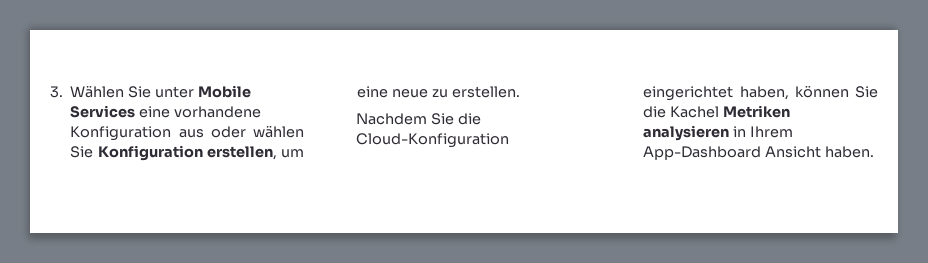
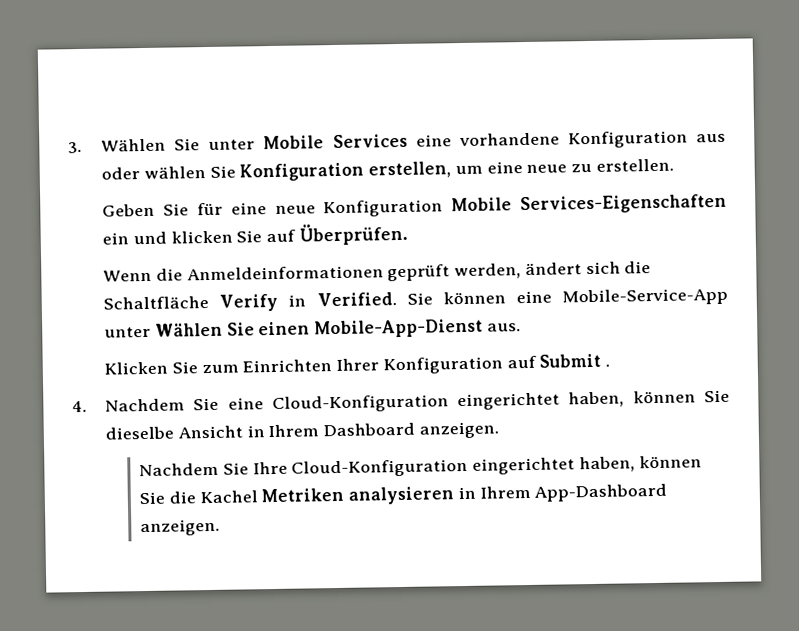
- Nachdem Sie die Cloud-Konfiguration eingerichtet haben, können Sie die Kachel Metriken analysieren in Ihrem App-Dashboard Ansicht haben.
+ Geben Sie für eine neue Konfiguration Mobile Services-Eigenschaften ein und klicken Sie auf Überprüfen.
+ Wenn die Anmeldeinformationen geprüft werden, ändert sich die Schaltfläche Verify in Verified. Sie können eine Mobile-Service-App unter Wählen Sie einen Mobile-App-Dienst aus.
+ Klicken Sie zum Einrichten Ihrer Konfiguration auf Submit .
+ 4. Nachdem Sie eine Cloud-Konfiguration eingerichtet haben, können Sie dieselbe Ansicht in Ihrem Dashboard anzeigen.
+ Nachdem Sie Ihre Cloud-Konfiguration eingerichtet haben, können Sie die Kachel Metriken analysieren in Ihrem App-Dashboard anzeigen.

